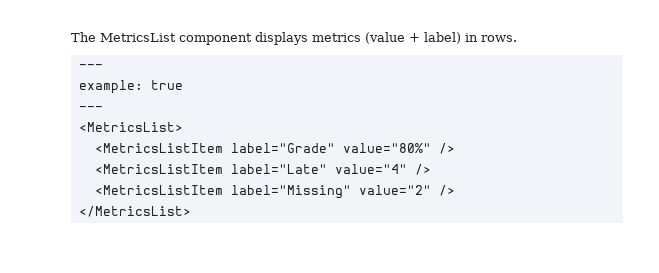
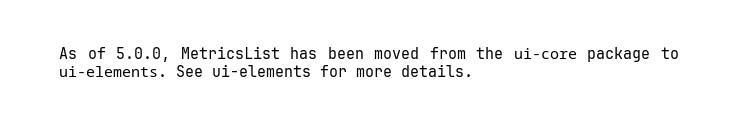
- The MetricsList component displays metrics (value + label) in rows.
- ---
- example: true
- ---
- <MetricsList>
- <MetricsListItem label="Grade" value="80%" />
- <MetricsListItem label="Late" value="4" />
- <MetricsListItem label="Missing" value="2" />
- </MetricsList>
+ As of 5.0.0, MetricsList has been moved from the ui-core package to ui-elements. See ui-elements for more details.

